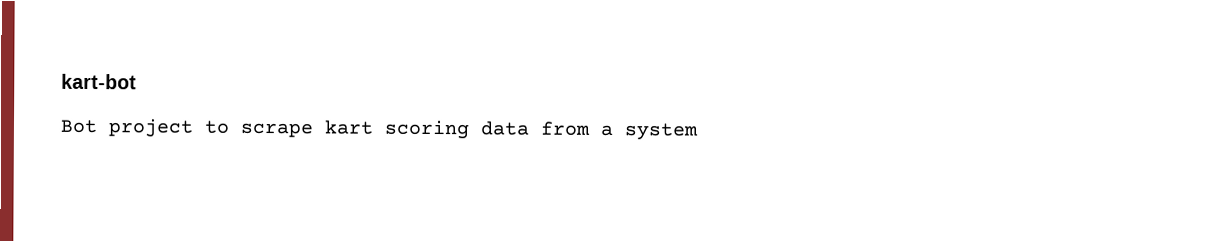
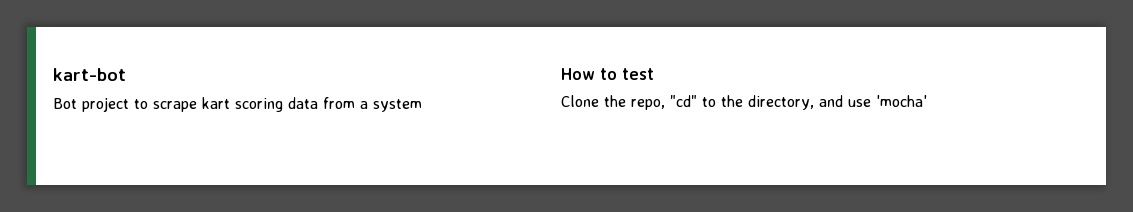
+ How to test
+ Clone the repo, "cd" to the directory, and use 'mocha'

